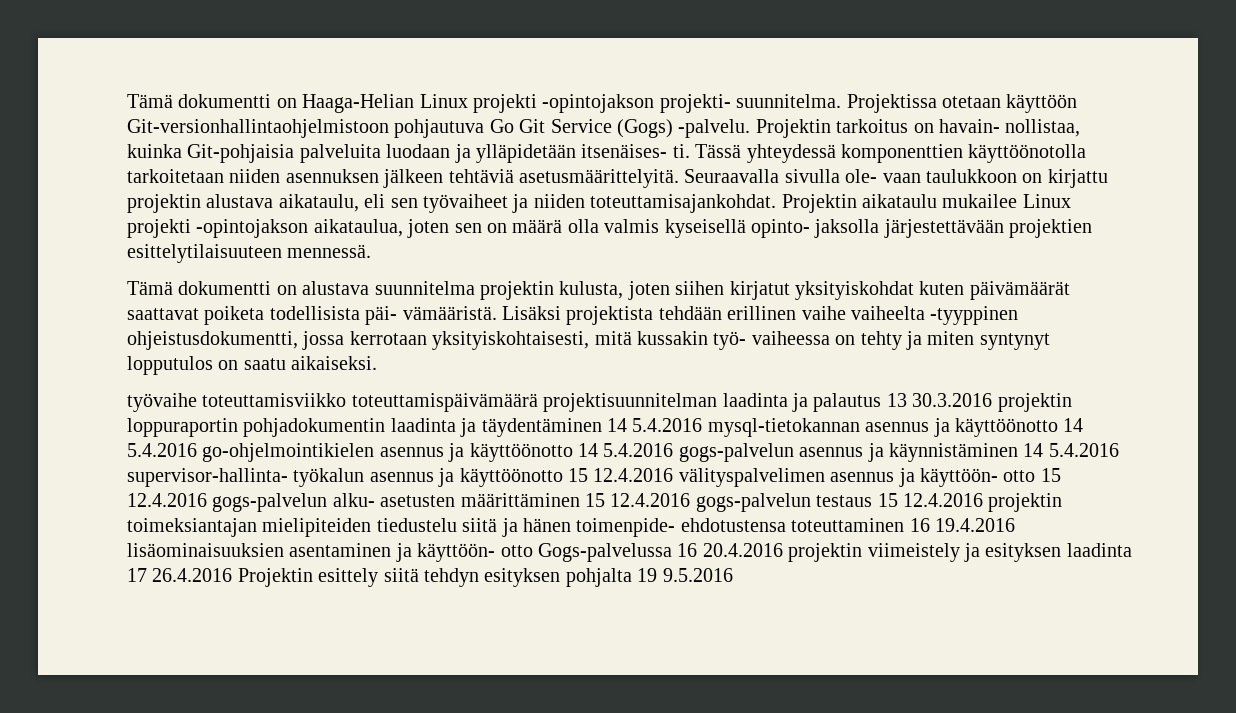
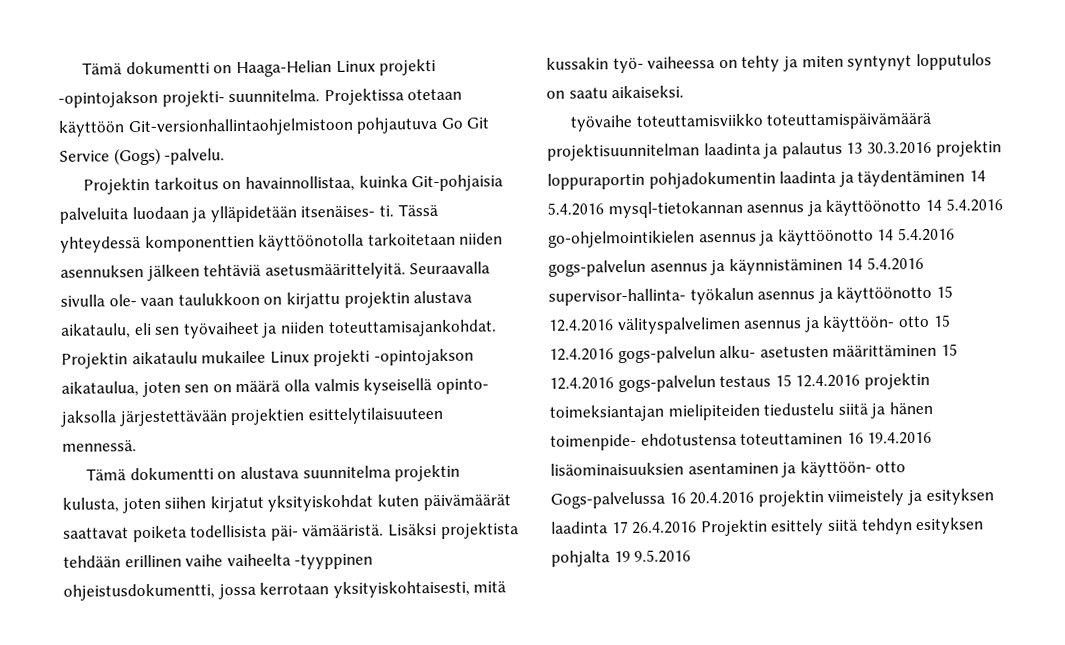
- Projektissa otetaan käyttöön Git-versionhallintaohjelmistoon pohjautuva Go Git Service (Gogs) -palvelu. Projektin tarkoitus on havain- nollistaa, kuinka Git-pohjaisia palveluita luodaan ja ylläpidetään itsenäises- ti.
+ Projektissa otetaan käyttöön Git-versionhallintaohjelmistoon pohjautuva Go Git Service (Gogs) -palvelu.
+ Projektin tarkoitus on havainnollistaa, kuinka Git-pohjaisia palveluita luodaan ja ylläpidetään itsenäises- ti.

